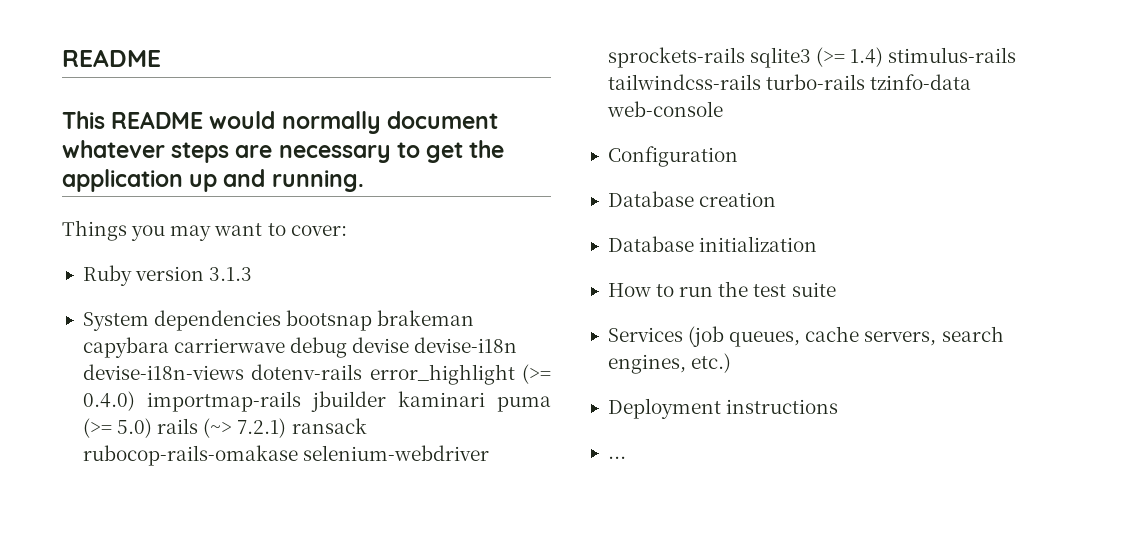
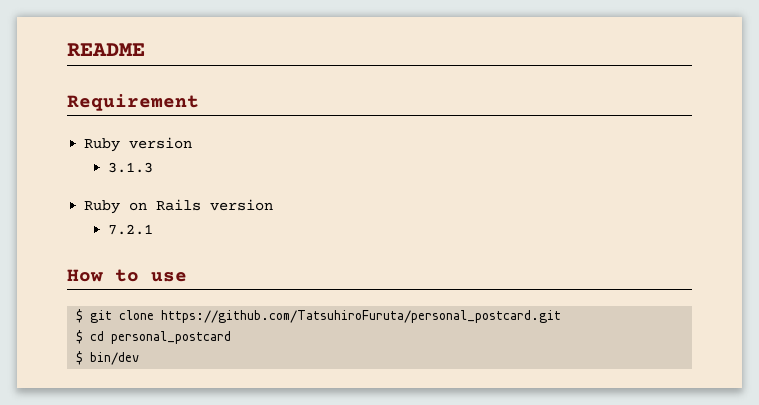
- This README would normally document whatever steps are necessary to get the application up and running.
- Things you may want to cover:
+ Requirement
- Ruby version 3.1.3
+ Ruby version
+ 3.1.3
- System dependencies bootsnap brakeman capybara carrierwave debug devise devise-i18n devise-i18n-views dotenv-rails error_highlight (>= 0.4.0) importmap-rails jbuilder kaminari puma (>= 5.0) rails (~> 7.2.1) ransack rubocop-rails-omakase selenium-webdriver sprockets-rails sqlite3 (>= 1.4) stimulus-rails tailwindcss-rails turbo-rails tzinfo-data web-console
- Configuration
- Database creation
- Database initialization
- How to run the test suite
- Services (job queues, cache servers, search engines, etc.)
- Deployment instructions
- ...
+ Ruby on Rails version
+ 7.2.1
+ How to use
+ $ git clone https://github.com/TatsuhiroFuruta/personal_postcard.git
+ $ cd personal_postcard
+ $ bin/dev

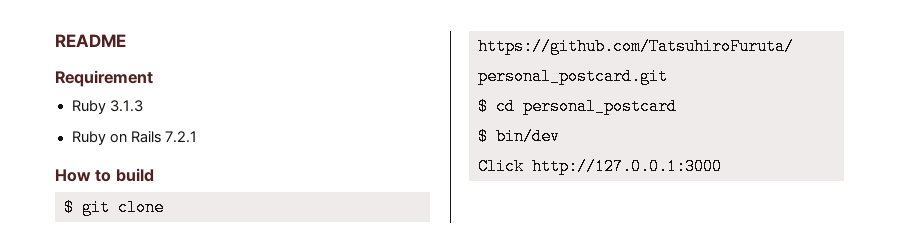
- Ruby version
- 3.1.3
+ Ruby 3.1.3
- Ruby on Rails version
- 7.2.1
+ Ruby on Rails 7.2.1
- How to use
+ How to build
+ Click http://127.0.0.1:3000

